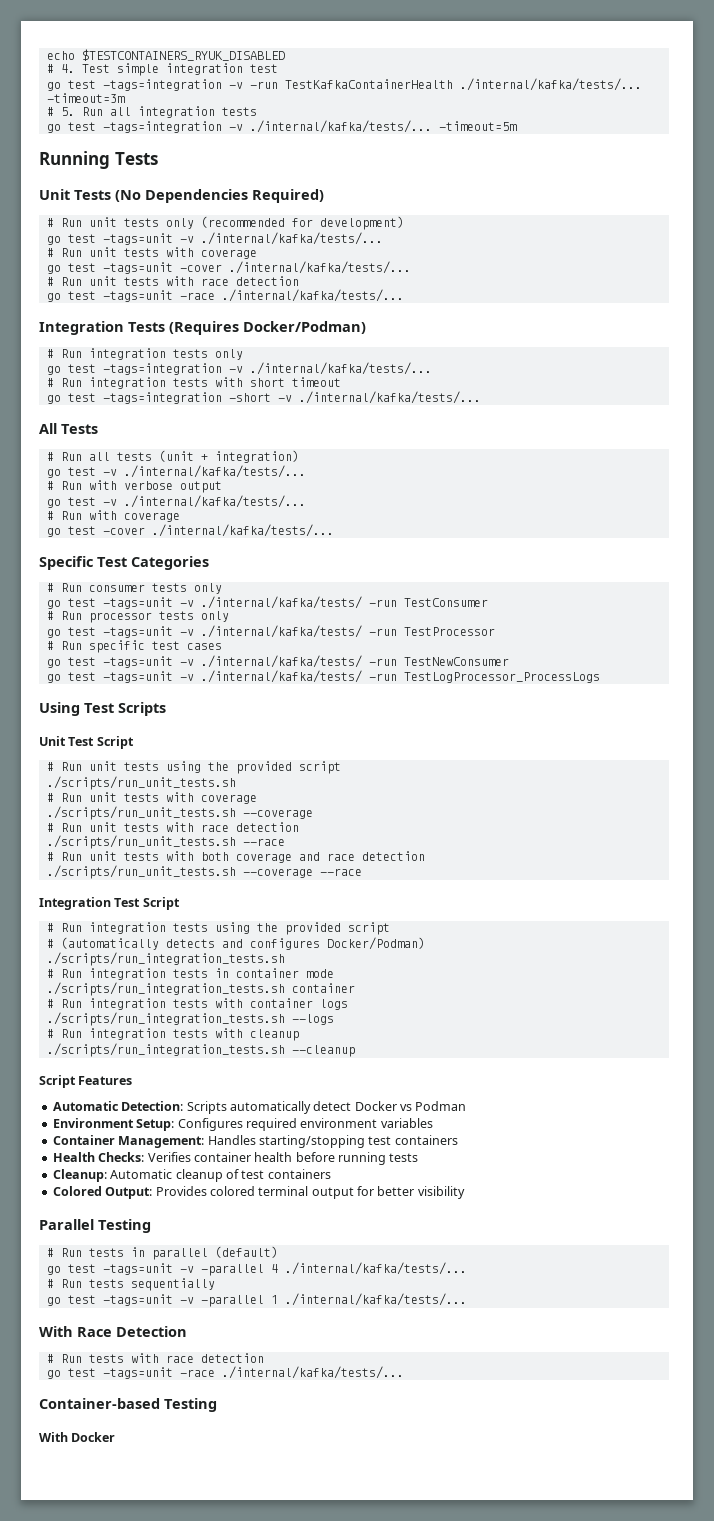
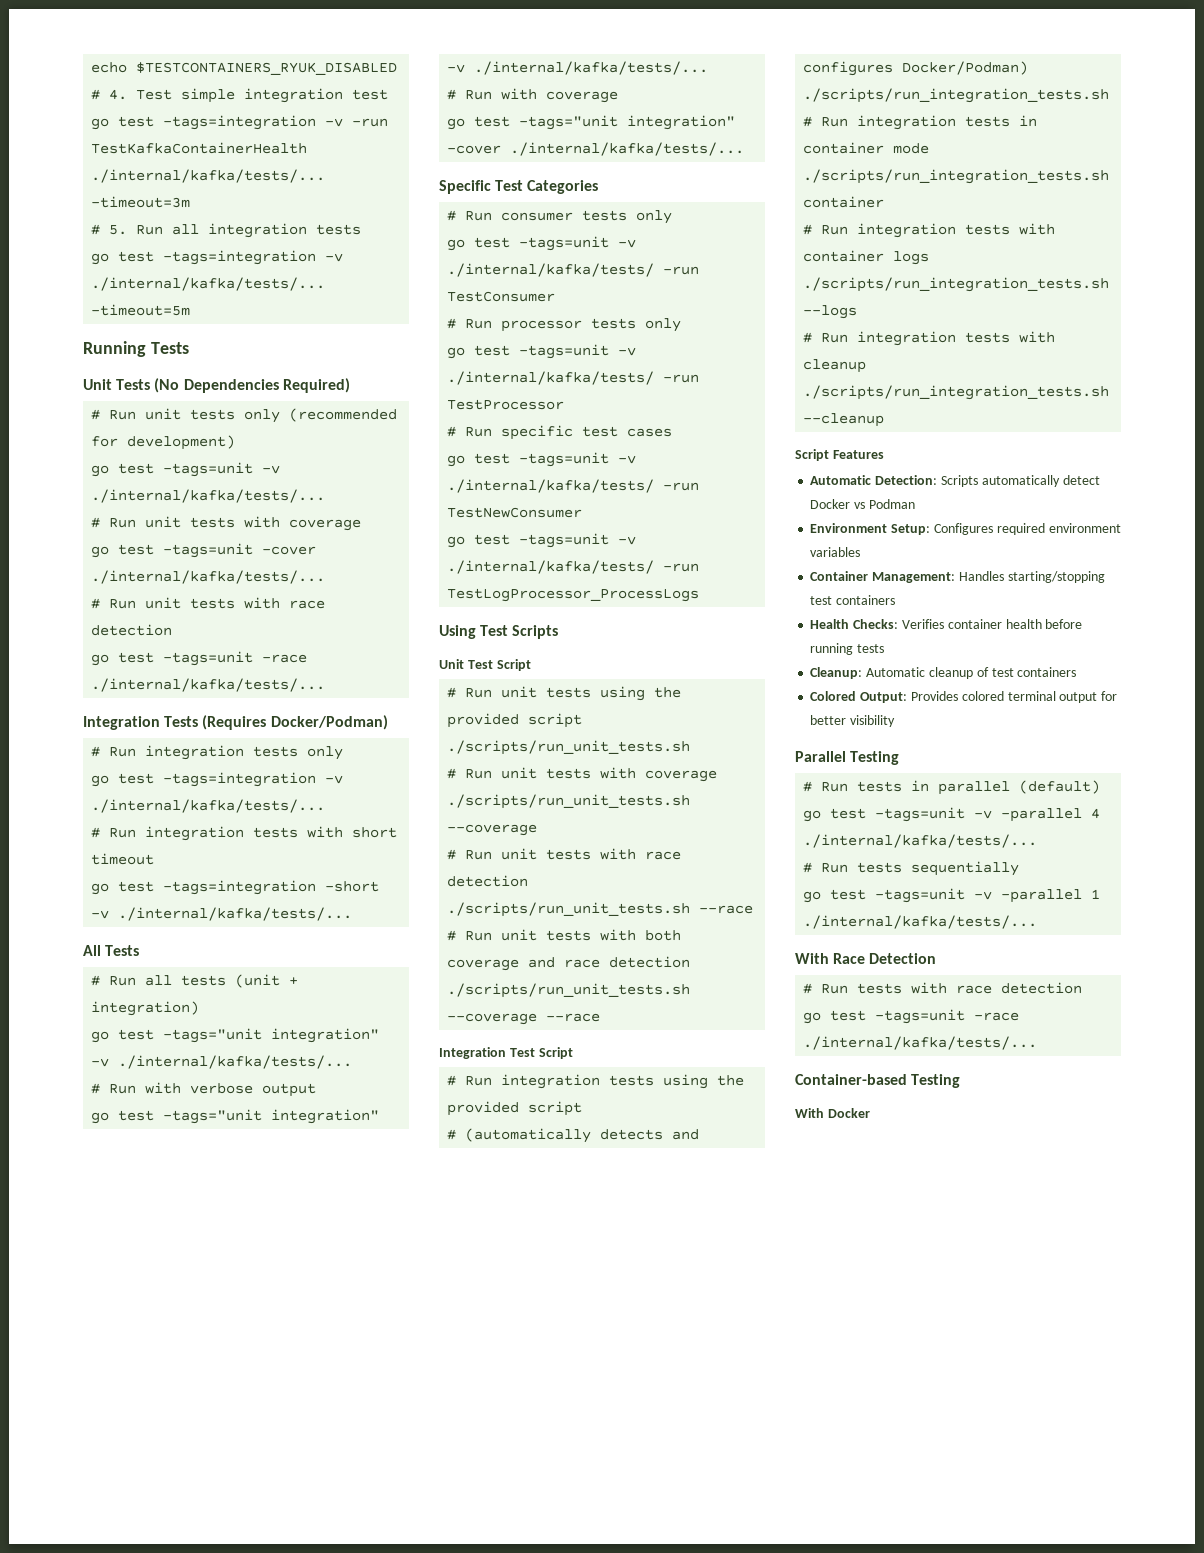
  # Run all tests (unit + integration)
- go test -v ./internal/kafka/tests/...
+ go test -tags="unit integration" -v ./internal/kafka/tests/...
  # Run with verbose output
- go test -v ./internal/kafka/tests/...
+ go test -tags="unit integration" -v ./internal/kafka/tests/...
- go test -cover ./internal/kafka/tests/...
+ go test -tags="unit integration" -cover ./internal/kafka/tests/...

